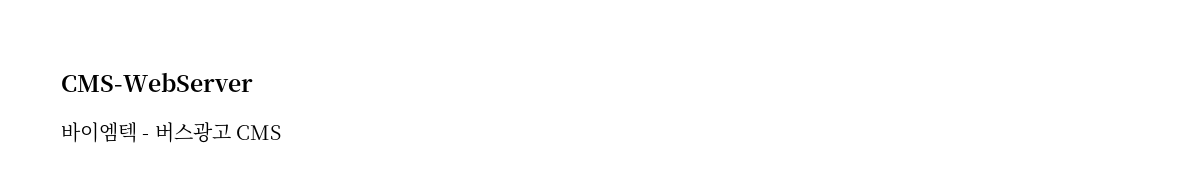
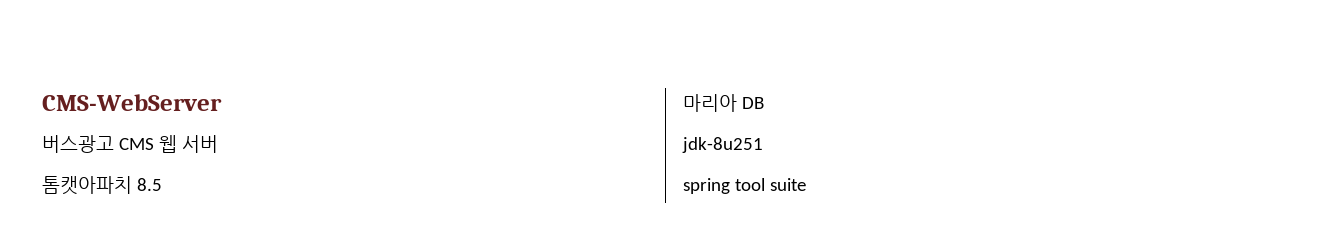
- 바이엠텍 - 버스광고 CMS
+ 버스광고 CMS 웹 서버
+ 톰캣아파치 8.5
+ 마리아 DB
+ jdk-8u251
+ spring tool suite

